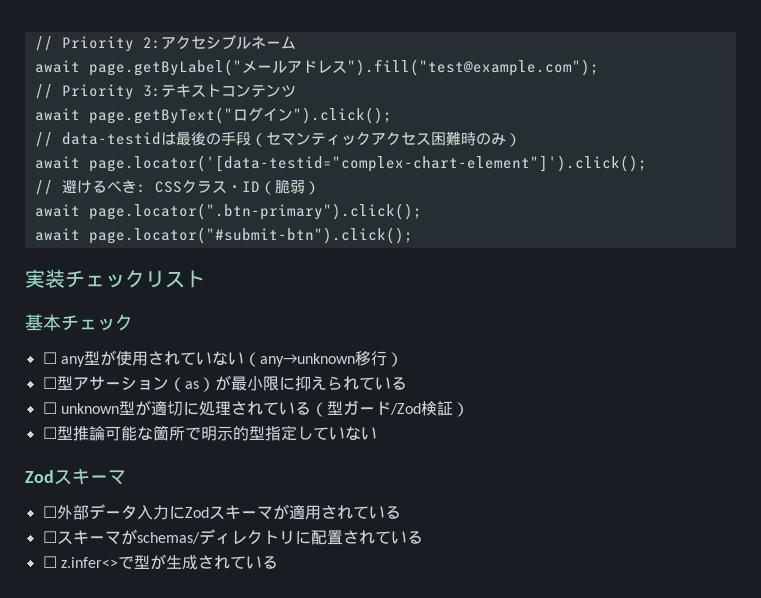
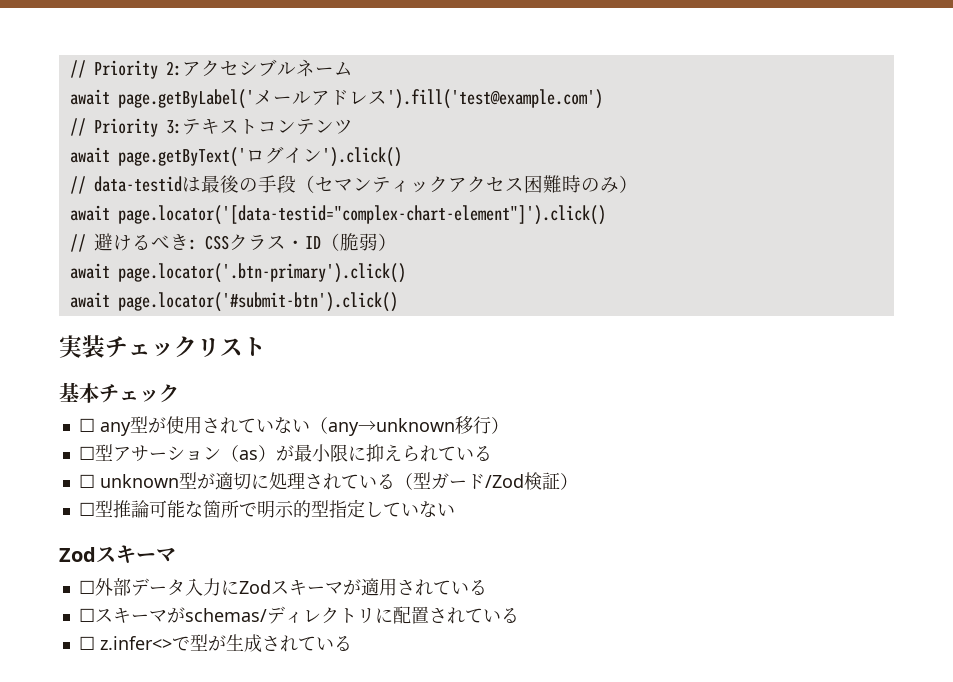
- await page.getByLabel("メールアドレス").fill("test@example.com");
+ await page.getByLabel('メールアドレス').fill('test@example.com')
- await page.getByText("ログイン").click();
+ await page.getByText('ログイン').click()
- await page.locator('[data-testid="complex-chart-element"]').click();
+ await page.locator('[data-testid="complex-chart-element"]').click()
- await page.locator(".btn-primary").click();
- await page.locator("#submit-btn").click();
+ await page.locator('.btn-primary').click()
+ await page.locator('#submit-btn').click()

